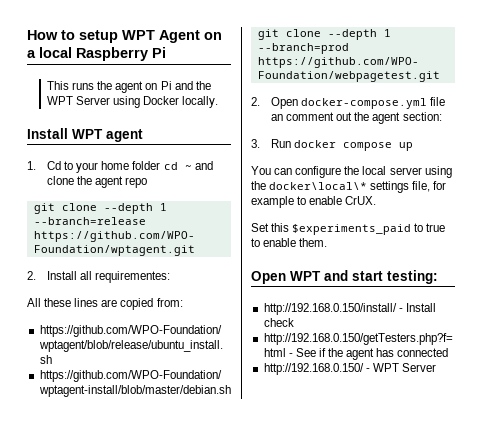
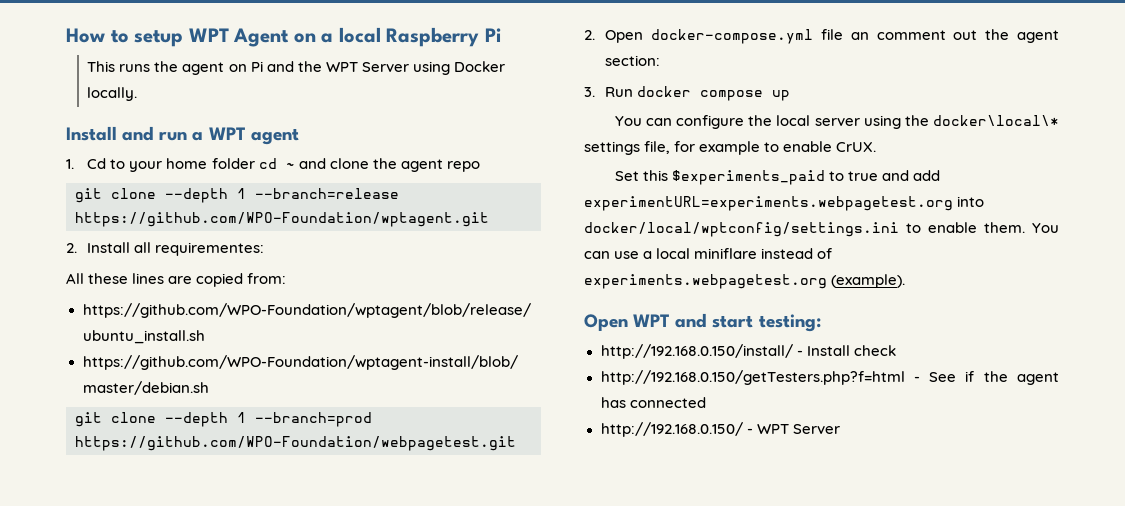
- Install WPT agent
+ Install and run a WPT agent
- Set this $experiments_paid to true to enable them.
+ Set this $experiments_paid to true and add experimentURL=experiments.webpagetest.org into docker/local/wptconfig/settings.ini to enable them. You can use a local miniflare instead of experiments.webpagetest.org (example).

